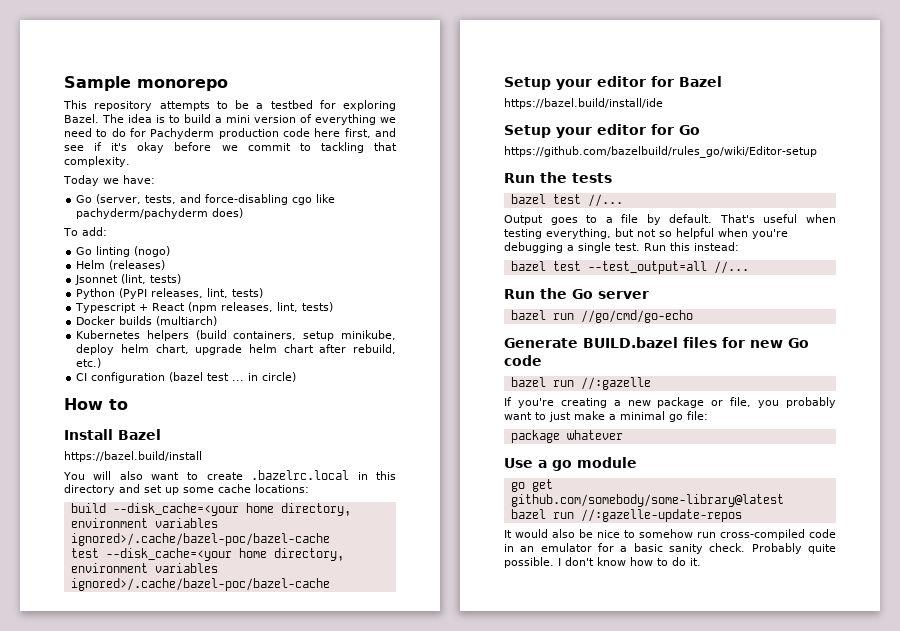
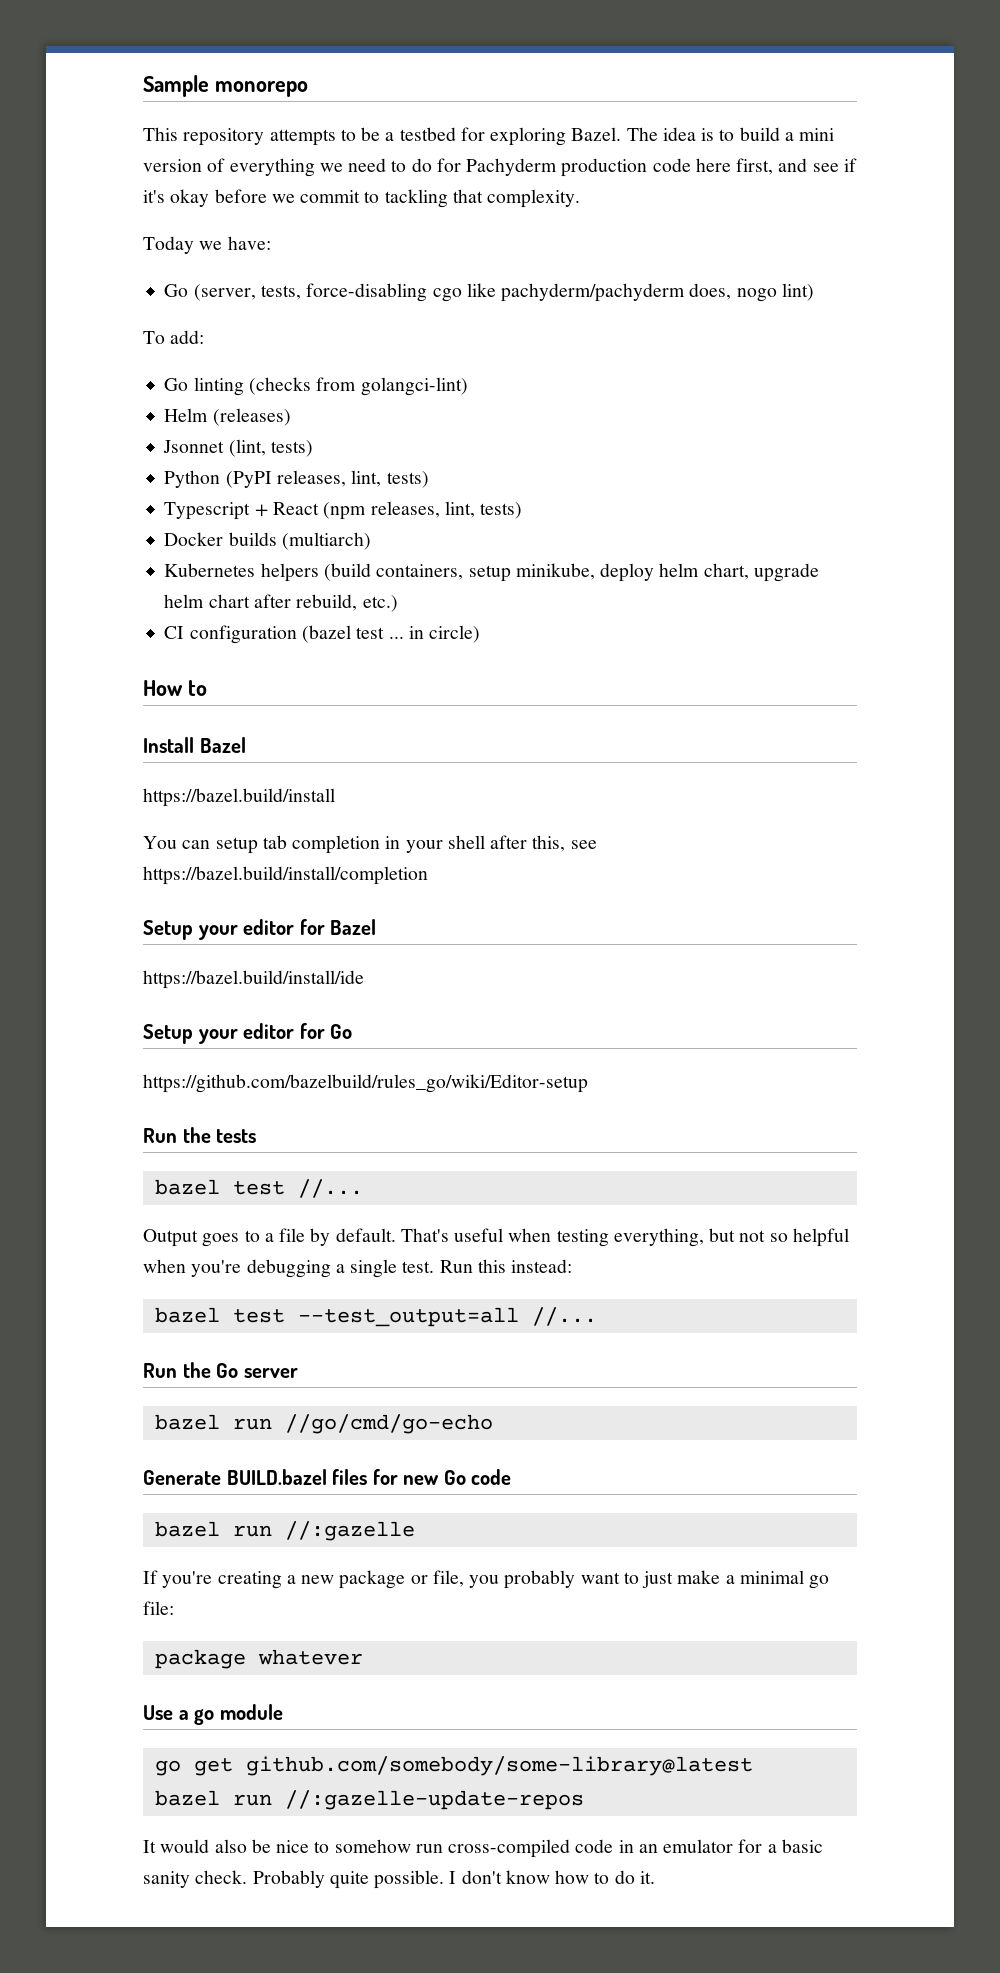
- Go (server, tests, and force-disabling cgo like pachyderm/pachyderm does)
+ Go (server, tests, force-disabling cgo like pachyderm/pachyderm does, nogo lint)
- Go linting (nogo)
+ Go linting (checks from golangci-lint)
- You will also want to create .bazelrc.local in this directory and set up some cache locations:
- build --disk_cache=<your home directory, environment variables ignored>/.cache/bazel-poc/bazel-cache
- test --disk_cache=<your home directory, environment variables ignored>/.cache/bazel-poc/bazel-cache
+ You can setup tab completion in your shell after this, see https://bazel.build/install/completion

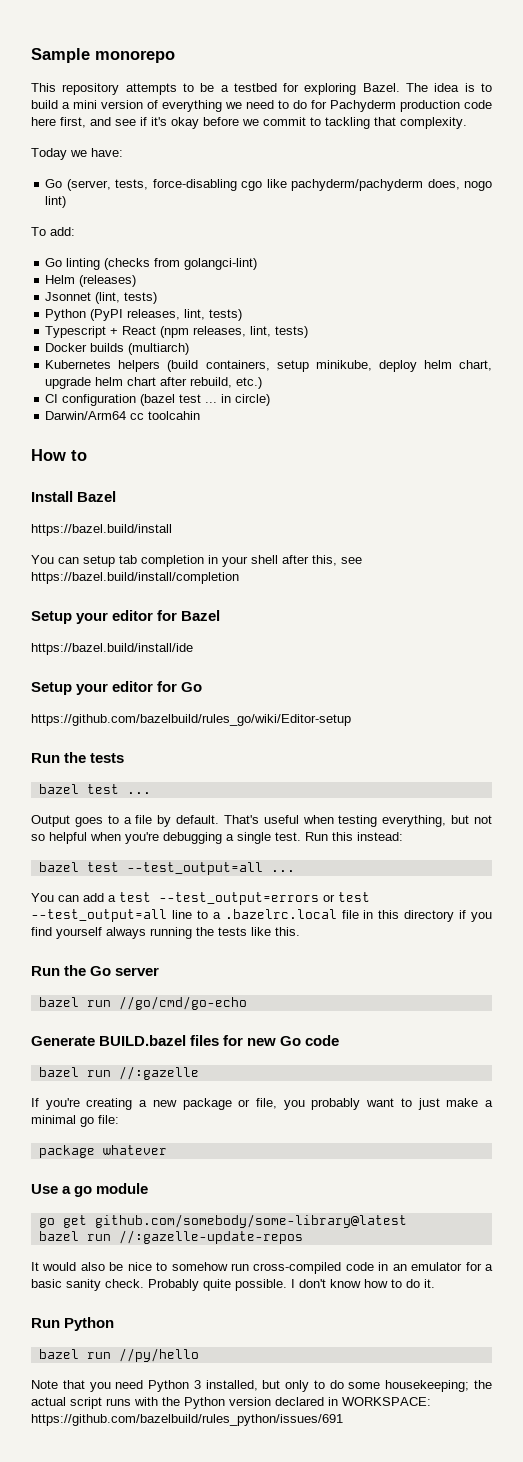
+ Darwin/Arm64 cc toolcahin
- bazel test //...
+ bazel test ...
- bazel test --test_output=all //...
+ bazel test --test_output=all ...
+ You can add a test --test_output=errors or test --test_output=all line to a .bazelrc.local file in this directory if you find yourself always running the tests like this.
+ Run Python
+ bazel run //py/hello
+ Note that you need Python 3 installed, but only to do some housekeeping; the actual script runs with the Python version declared in WORKSPACE: https://github.com/bazelbuild/rules_python/issues/691

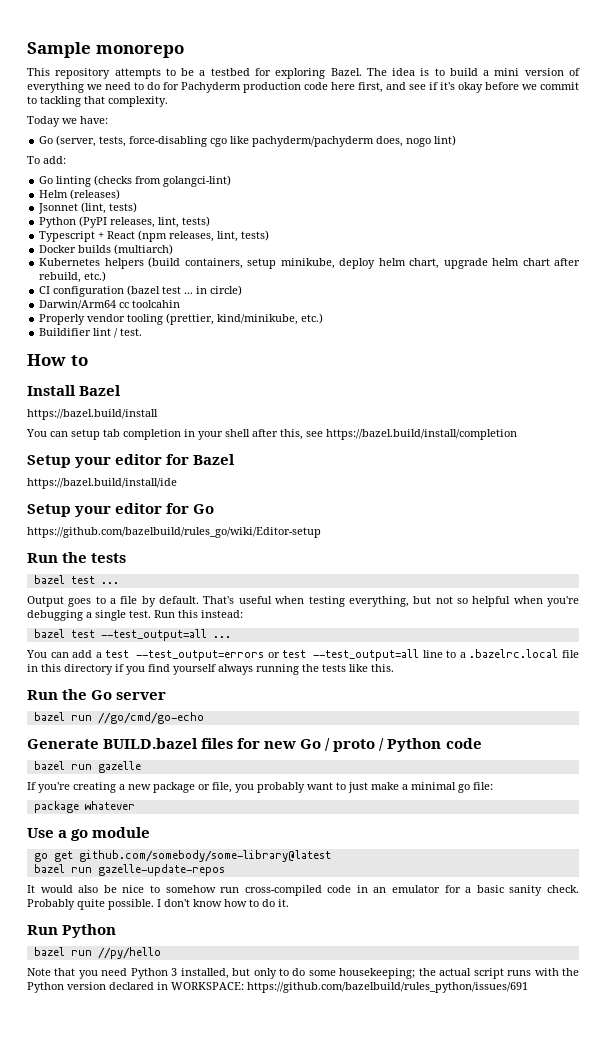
+ Properly vendor tooling (prettier, kind/minikube, etc.)
+ Buildifier lint / test.
- Generate BUILD.bazel files for new Go code
+ Generate BUILD.bazel files for new Go / proto / Python code
- bazel run //:gazelle
+ bazel run gazelle
- bazel run //:gazelle-update-repos
+ bazel run gazelle-update-repos

